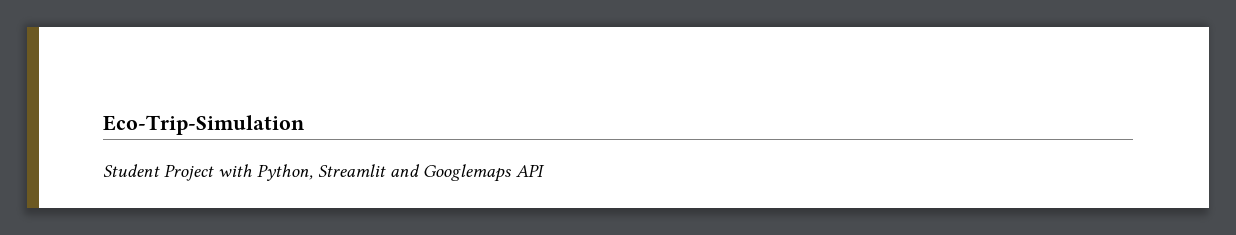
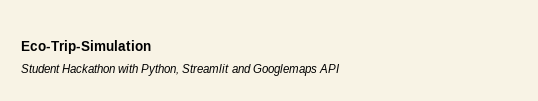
- Student Project with Python, Streamlit and Googlemaps API
+ Student Hackathon with Python, Streamlit and Googlemaps API

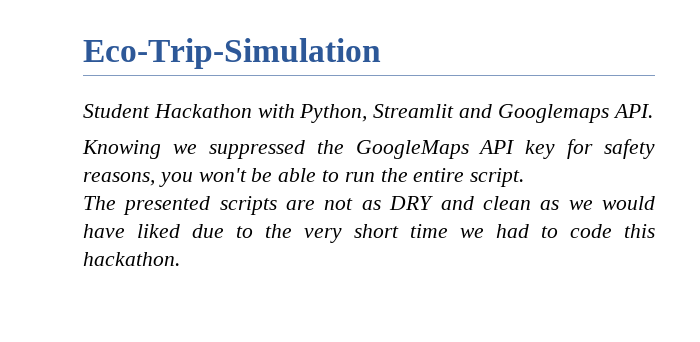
- Student Hackathon with Python, Streamlit and Googlemaps API
+ Student Hackathon with Python, Streamlit and Googlemaps API.
+ Knowing we suppressed the GoogleMaps API key for safety reasons, you won't be able to run the entire script.
+ The presented scripts are not as DRY and clean as we would have liked due to the very short time we had to code this hackathon.

